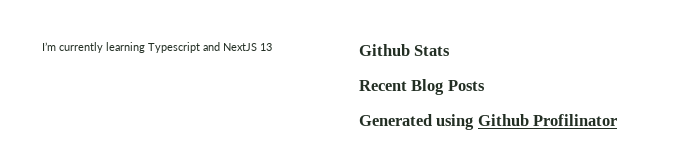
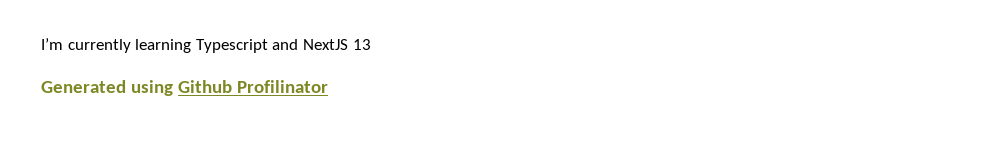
- Github Stats
- Recent Blog Posts

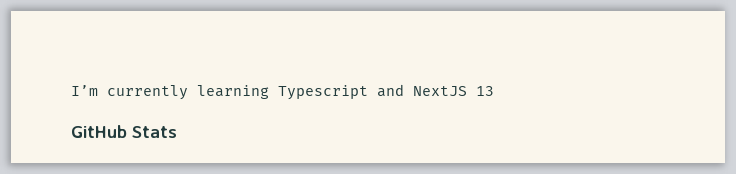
- Generated using Github Profilinator
+ GitHub Stats

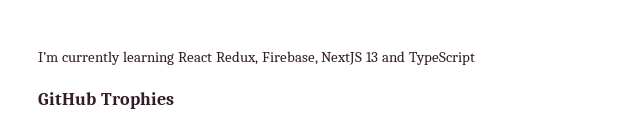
- I’m currently learning Typescript and NextJS 13
+ I’m currently learning React Redux, Firebase, NextJS 13 and TypeScript
- GitHub Stats
+ GitHub Trophies

